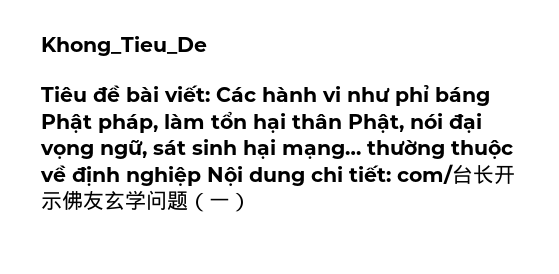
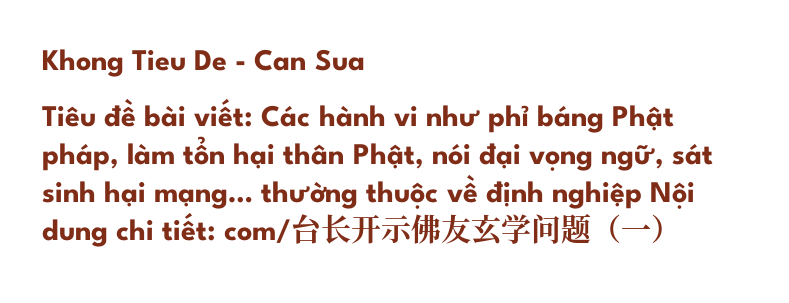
- Khong_Tieu_De
+ Khong Tieu De - Can Sua

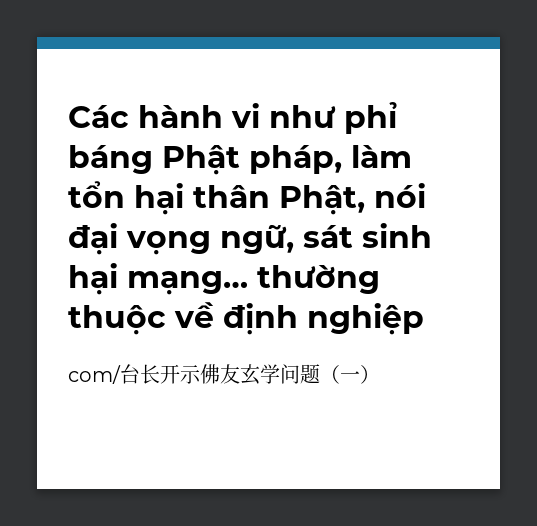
- Khong Tieu De - Can Sua
- Tiêu đề bài viết: Các hành vi như phỉ báng Phật pháp, làm tổn hại thân Phật, nói đại vọng ngữ, sát sinh hại mạng… thường thuộc về định nghiệp Nội dung chi tiết: com/台长开示佛友玄学问题（一）
+ Các hành vi như phỉ báng Phật pháp, làm tổn hại thân Phật, nói đại vọng ngữ, sát sinh hại mạng… thường thuộc về định nghiệp
+ com/台长开示佛友玄学问题（一）

